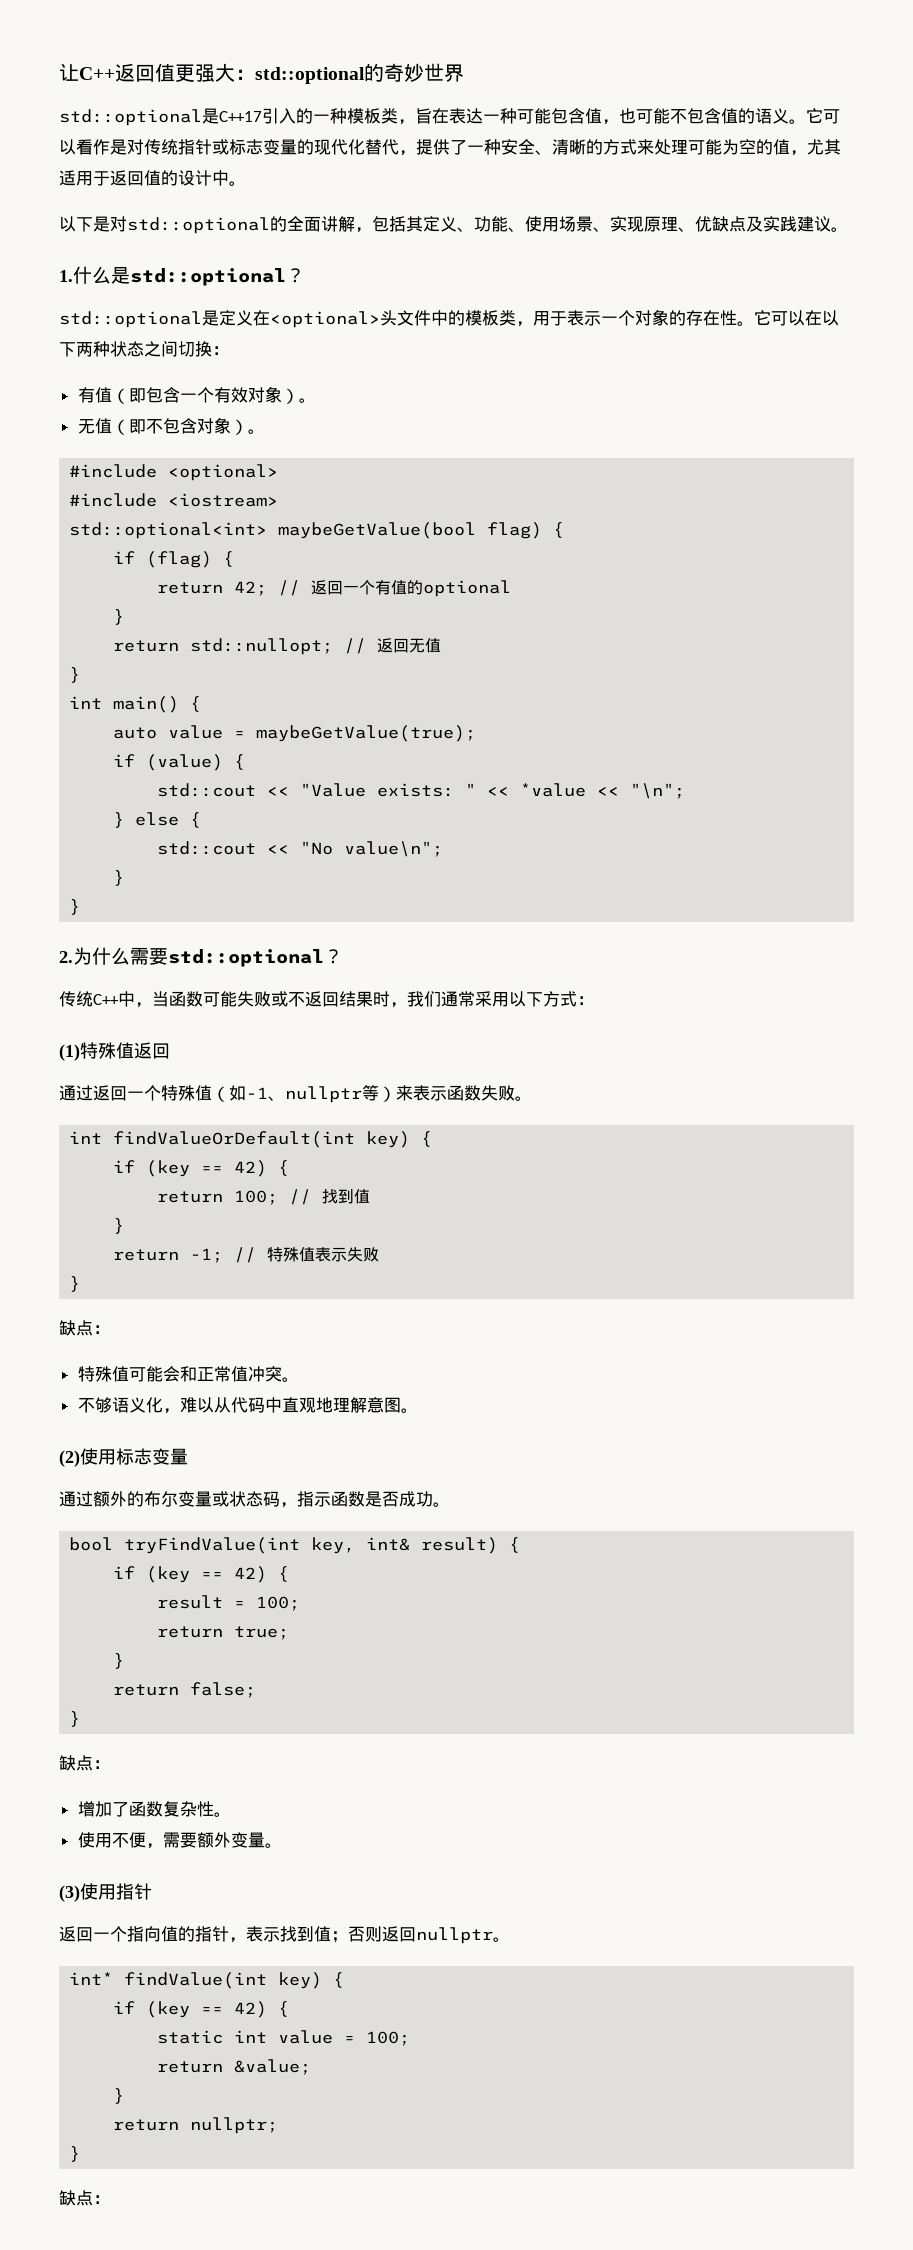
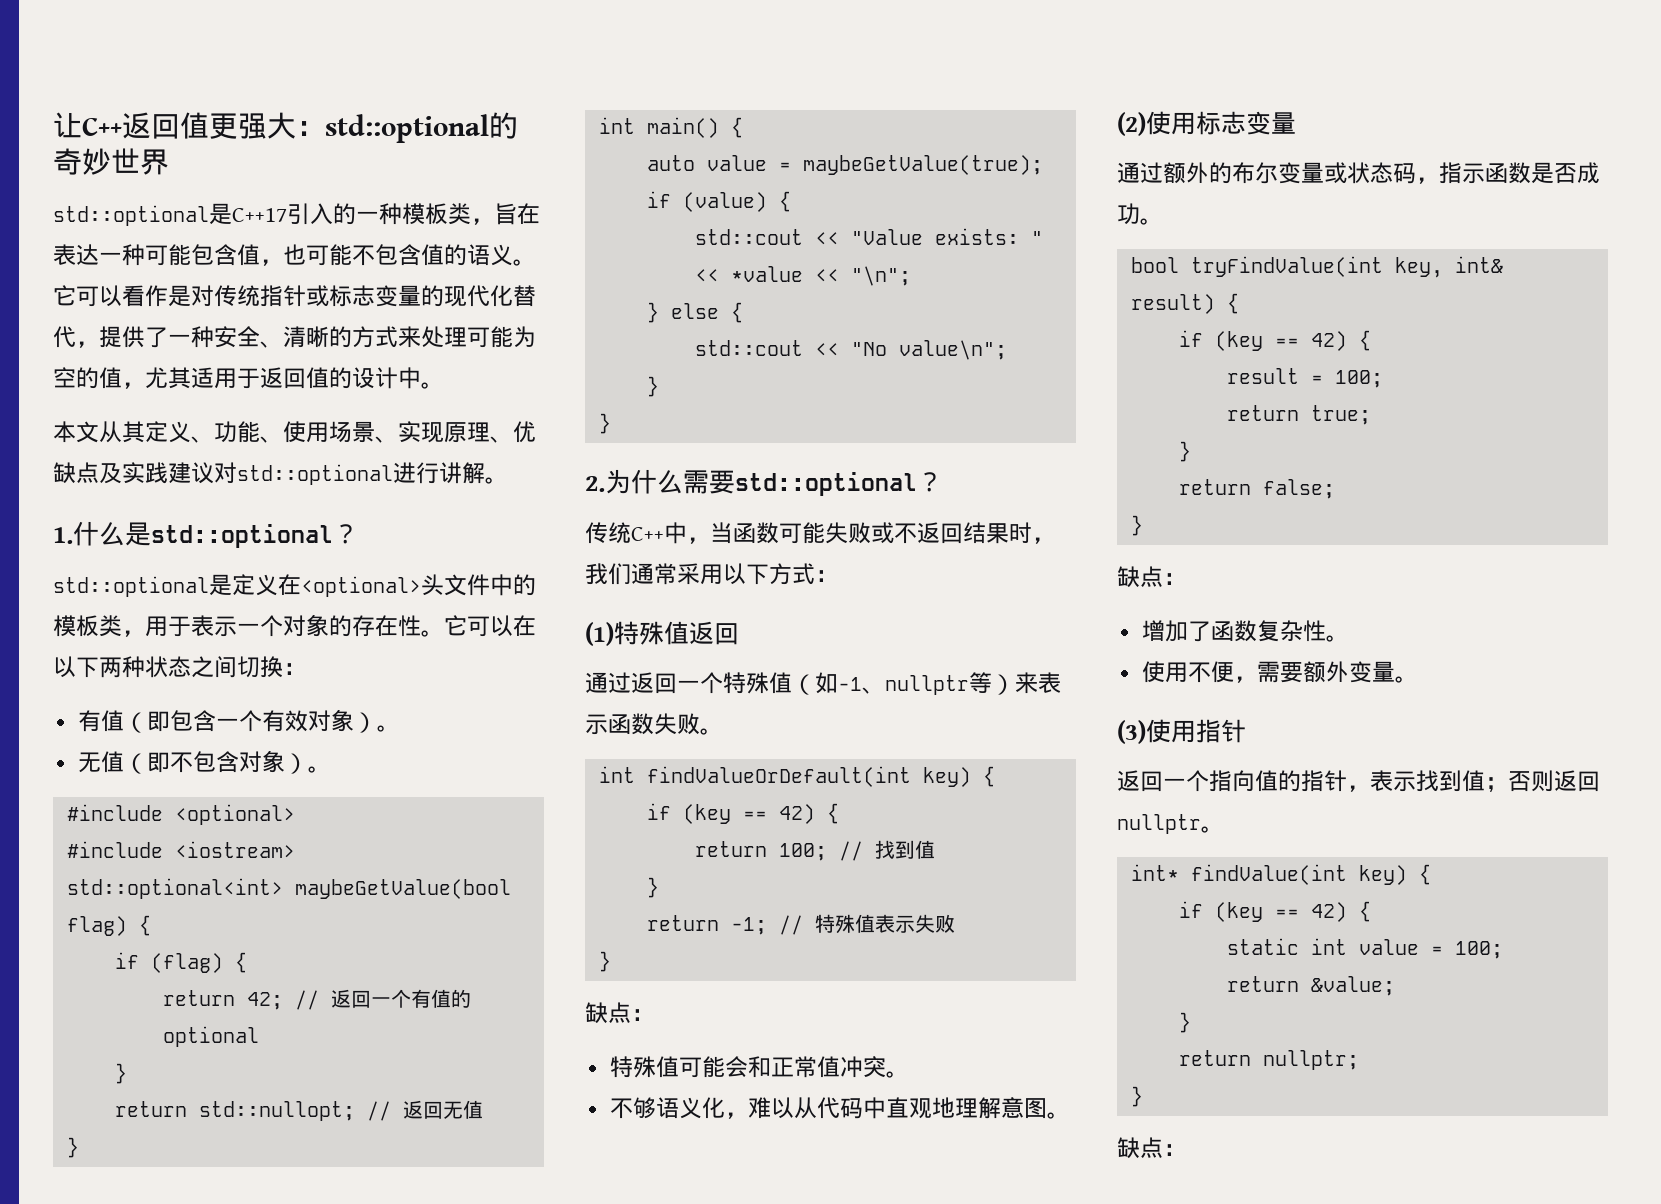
- 以下是对std::optional的全面讲解，包括其定义、功能、使用场景、实现原理、优缺点及实践建议。
+ 本文从其定义、功能、使用场景、实现原理、优缺点及实践建议对std::optional进行讲解。

